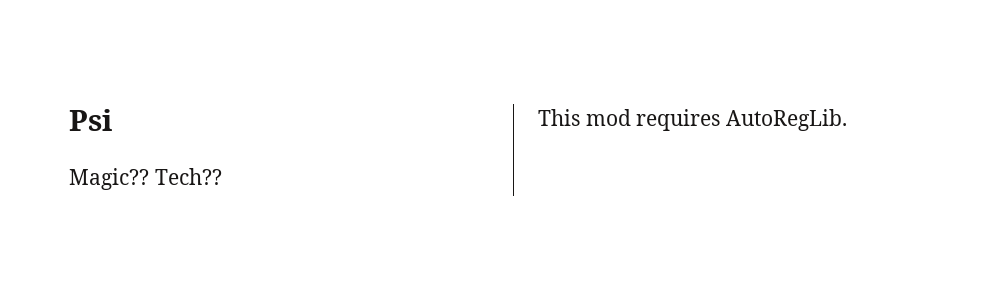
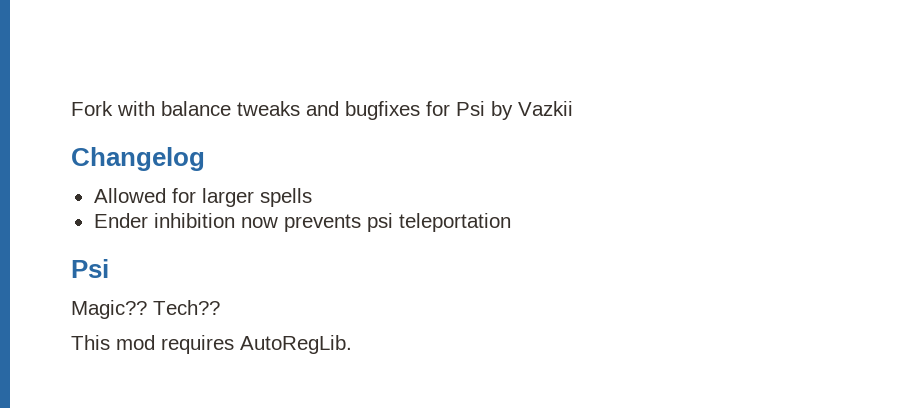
+ Fork with balance tweaks and bugfixes for Psi by Vazkii
+ Changelog
+ Allowed for larger spells
+ Ender inhibition now prevents psi teleportation

